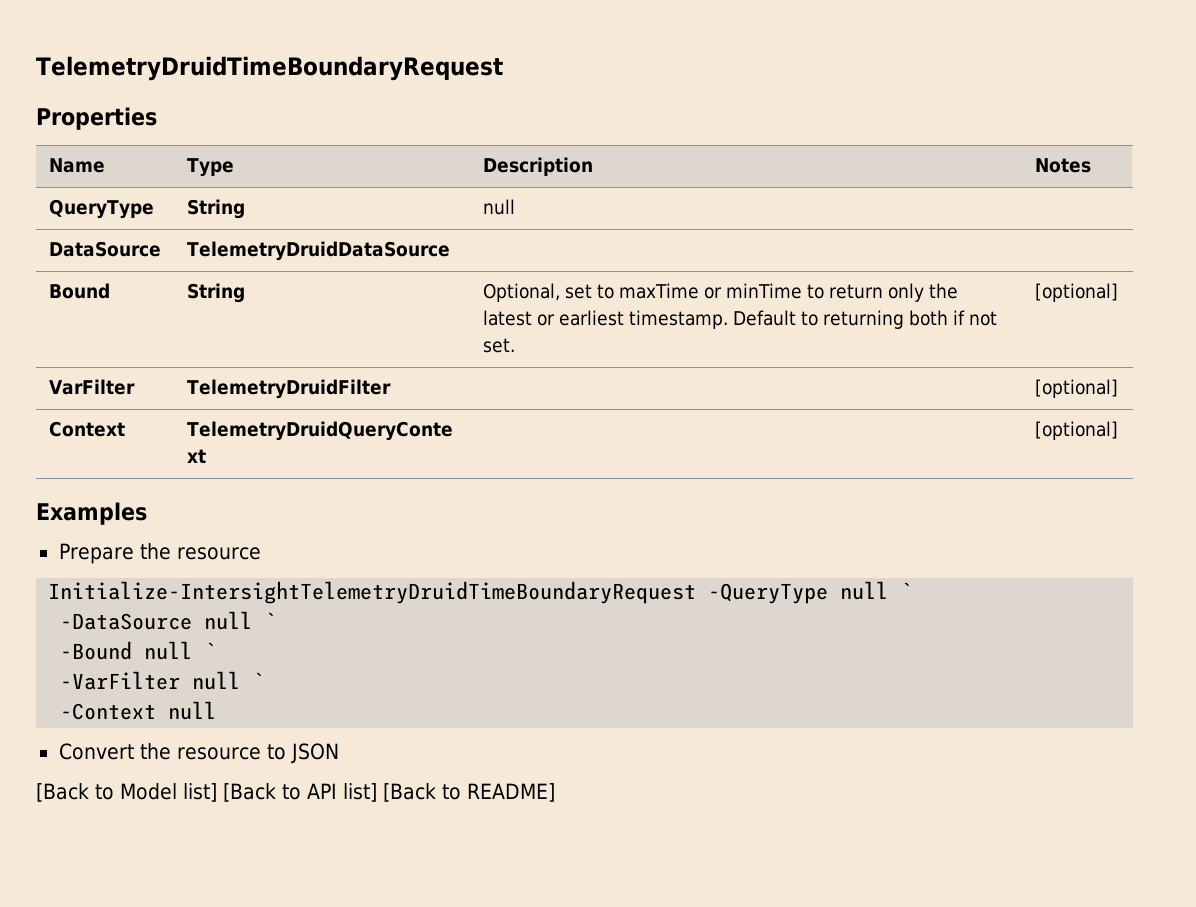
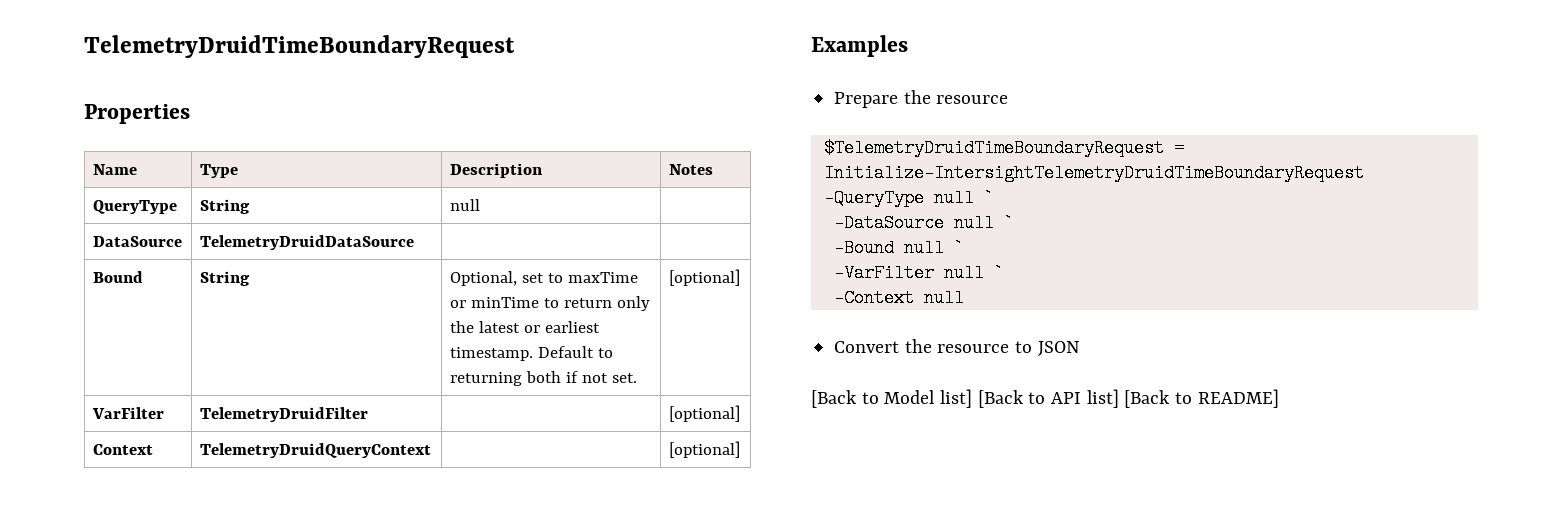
- Initialize-IntersightTelemetryDruidTimeBoundaryRequest -QueryType null `
+ $TelemetryDruidTimeBoundaryRequest = Initialize-IntersightTelemetryDruidTimeBoundaryRequest -QueryType null `

